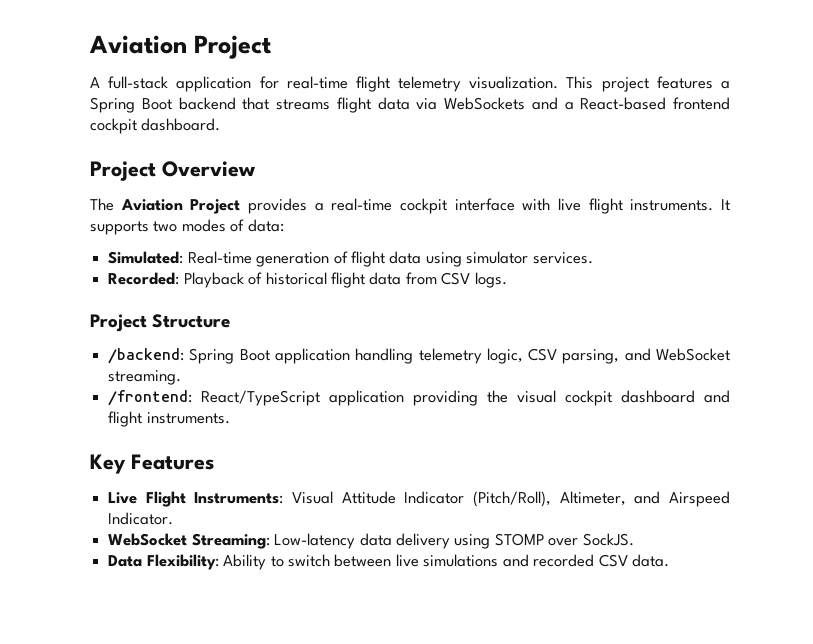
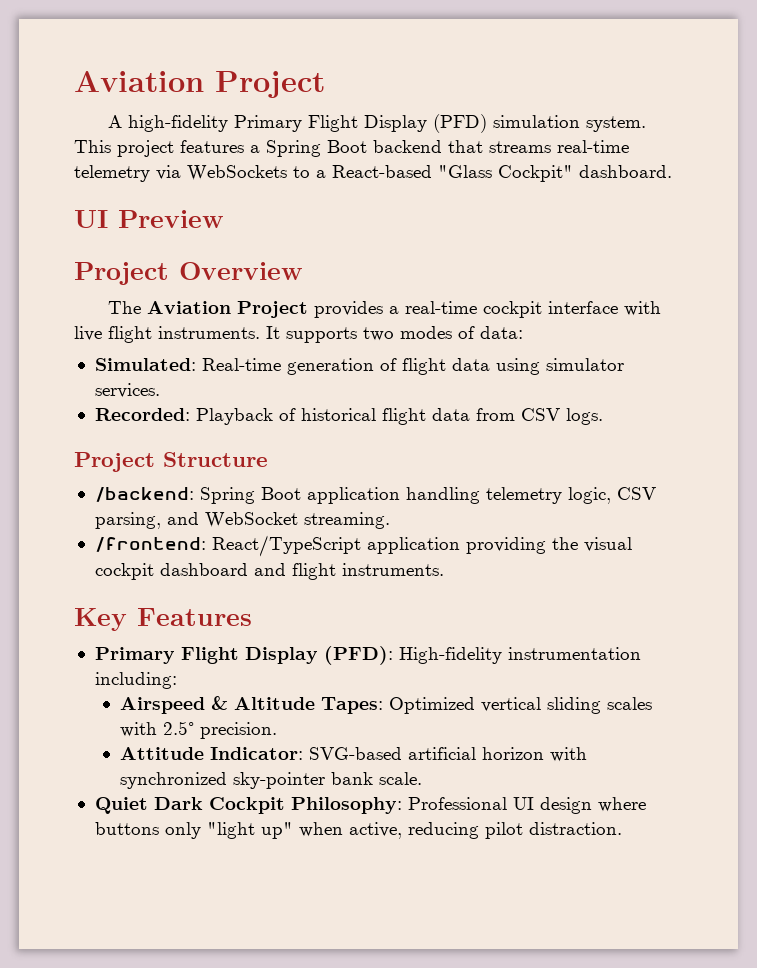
- A full-stack application for real-time flight telemetry visualization.
+ A high-fidelity Primary Flight Display (PFD) simulation system.
- This project features a Spring Boot backend that streams flight data via WebSockets and a React-based frontend cockpit dashboard.
+ This project features a Spring Boot backend that streams real-time telemetry via WebSockets to a React-based "Glass Cockpit" dashboard.
+ UI Preview
- Live Flight Instruments: Visual Attitude Indicator (Pitch/Roll), Altimeter, and Airspeed Indicator.
- WebSocket Streaming: Low-latency data delivery using STOMP over SockJS.
- Data Flexibility: Ability to switch between live simulations and recorded CSV data.
+ Primary Flight Display (PFD): High-fidelity instrumentation including:
+ Airspeed & Altitude Tapes: Optimized vertical sliding scales with 2.5° precision.
+ Attitude Indicator: SVG-based artificial horizon with synchronized sky-pointer bank scale.
+ Quiet Dark Cockpit Philosophy: Professional UI design where buttons only "light up" when active, reducing pilot distraction.

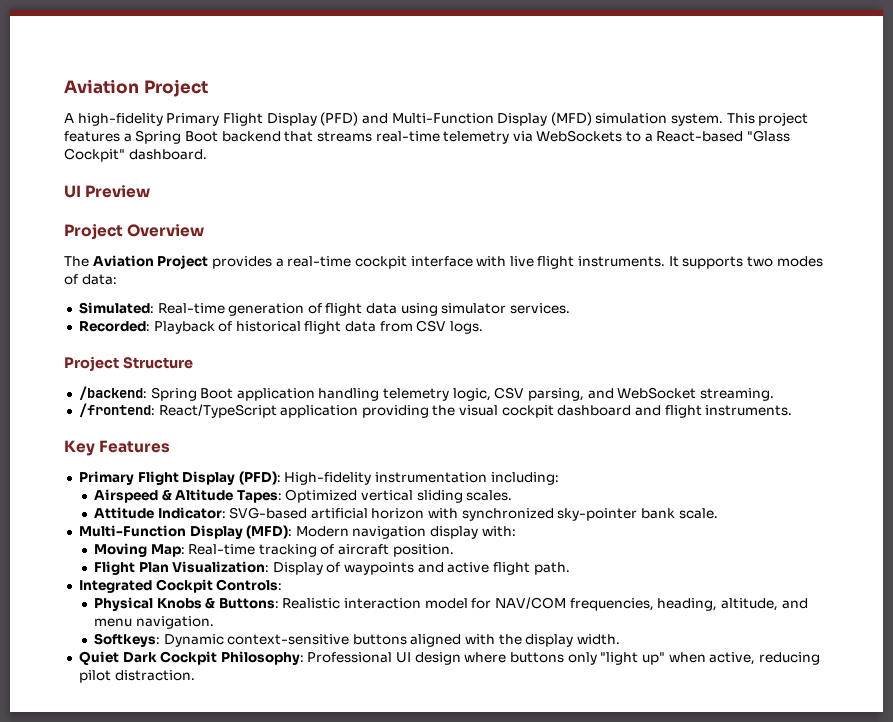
- A high-fidelity Primary Flight Display (PFD) simulation system.
+ A high-fidelity Primary Flight Display (PFD) and Multi-Function Display (MFD) simulation system.
- Airspeed & Altitude Tapes: Optimized vertical sliding scales with 2.5° precision.
+ Airspeed & Altitude Tapes: Optimized vertical sliding scales.
+ Multi-Function Display (MFD): Modern navigation display with:
+ Moving Map: Real-time tracking of aircraft position.
+ Flight Plan Visualization: Display of waypoints and active flight path.
+ Integrated Cockpit Controls:
+ Physical Knobs & Buttons: Realistic interaction model for NAV/COM frequencies, heading, altitude, and menu navigation.
+ Softkeys: Dynamic context-sensitive buttons aligned with the display width.

